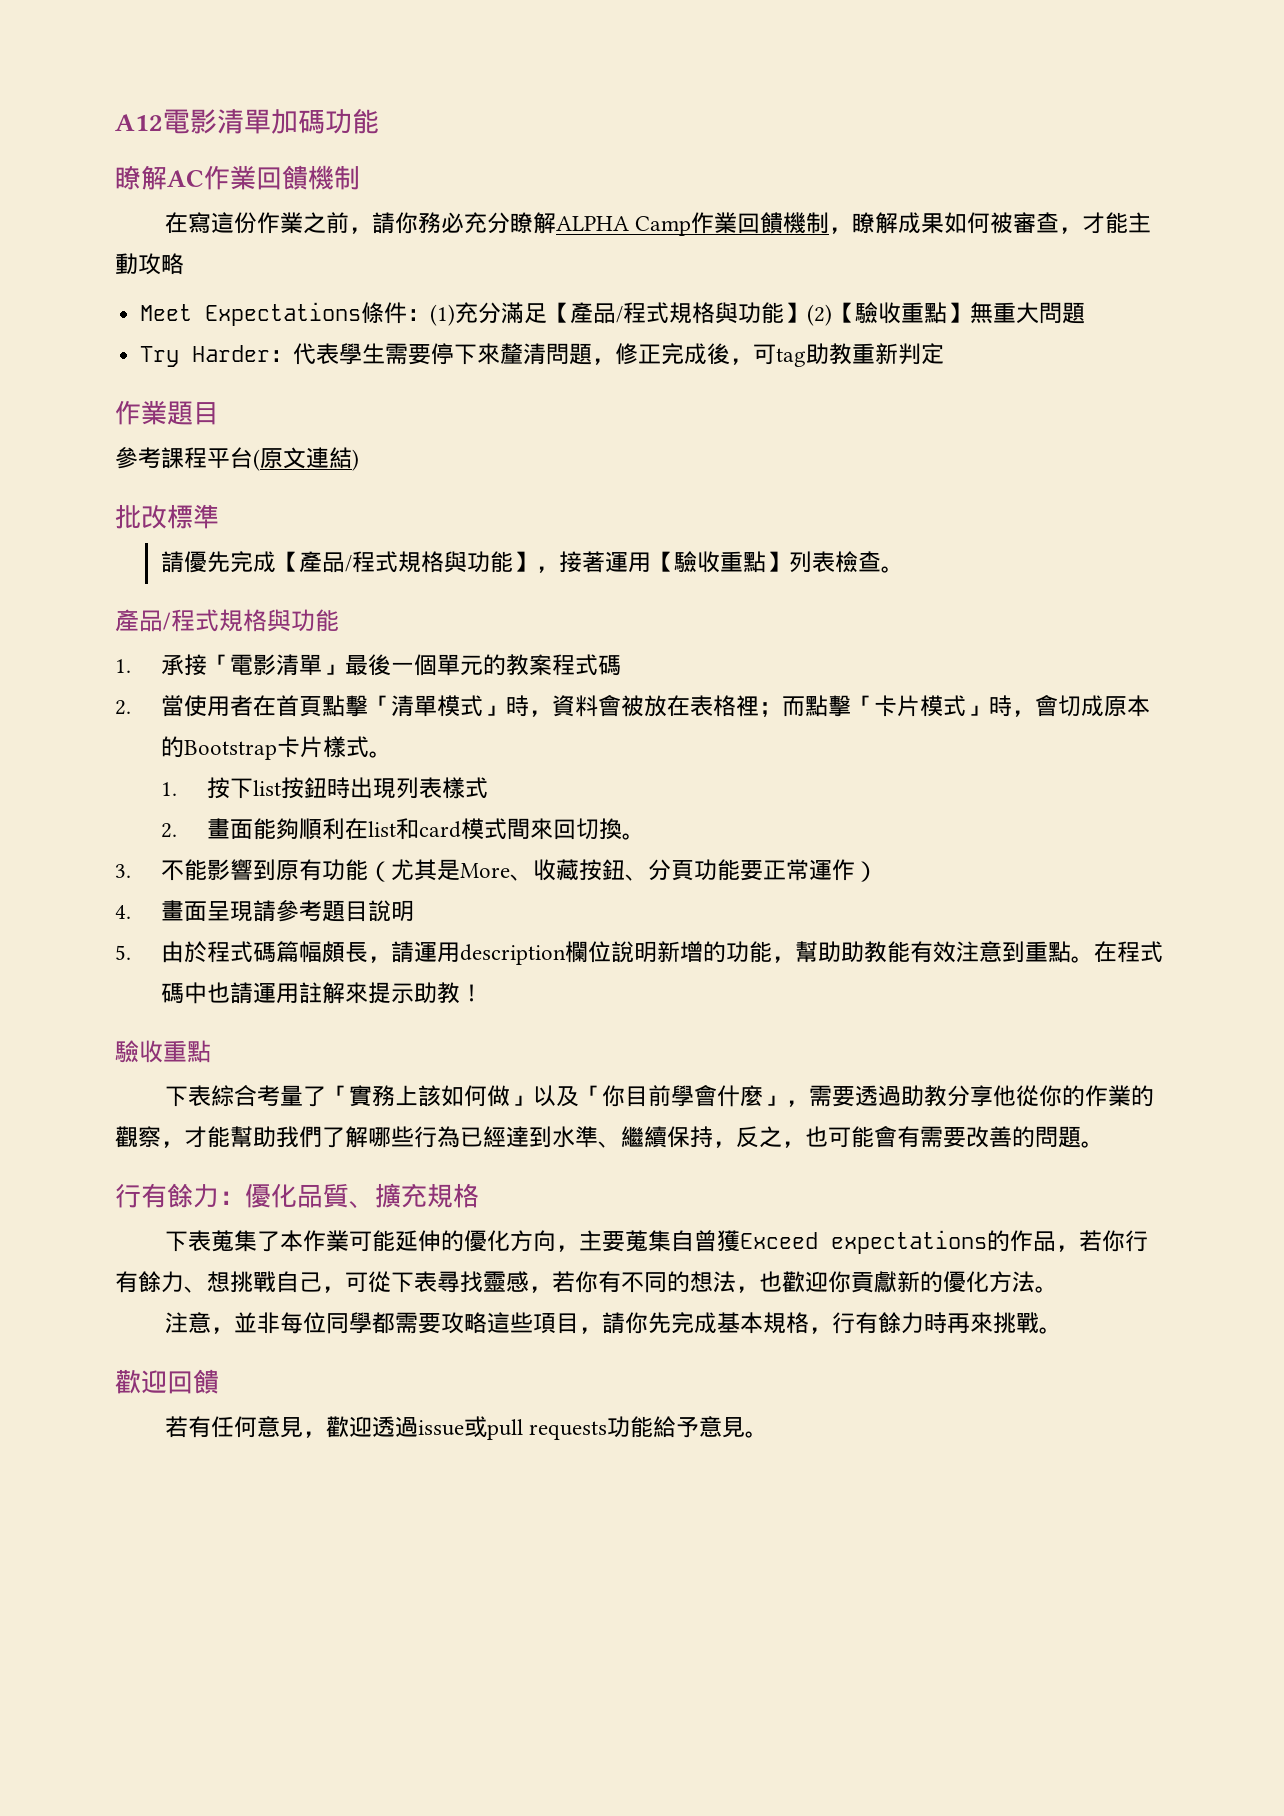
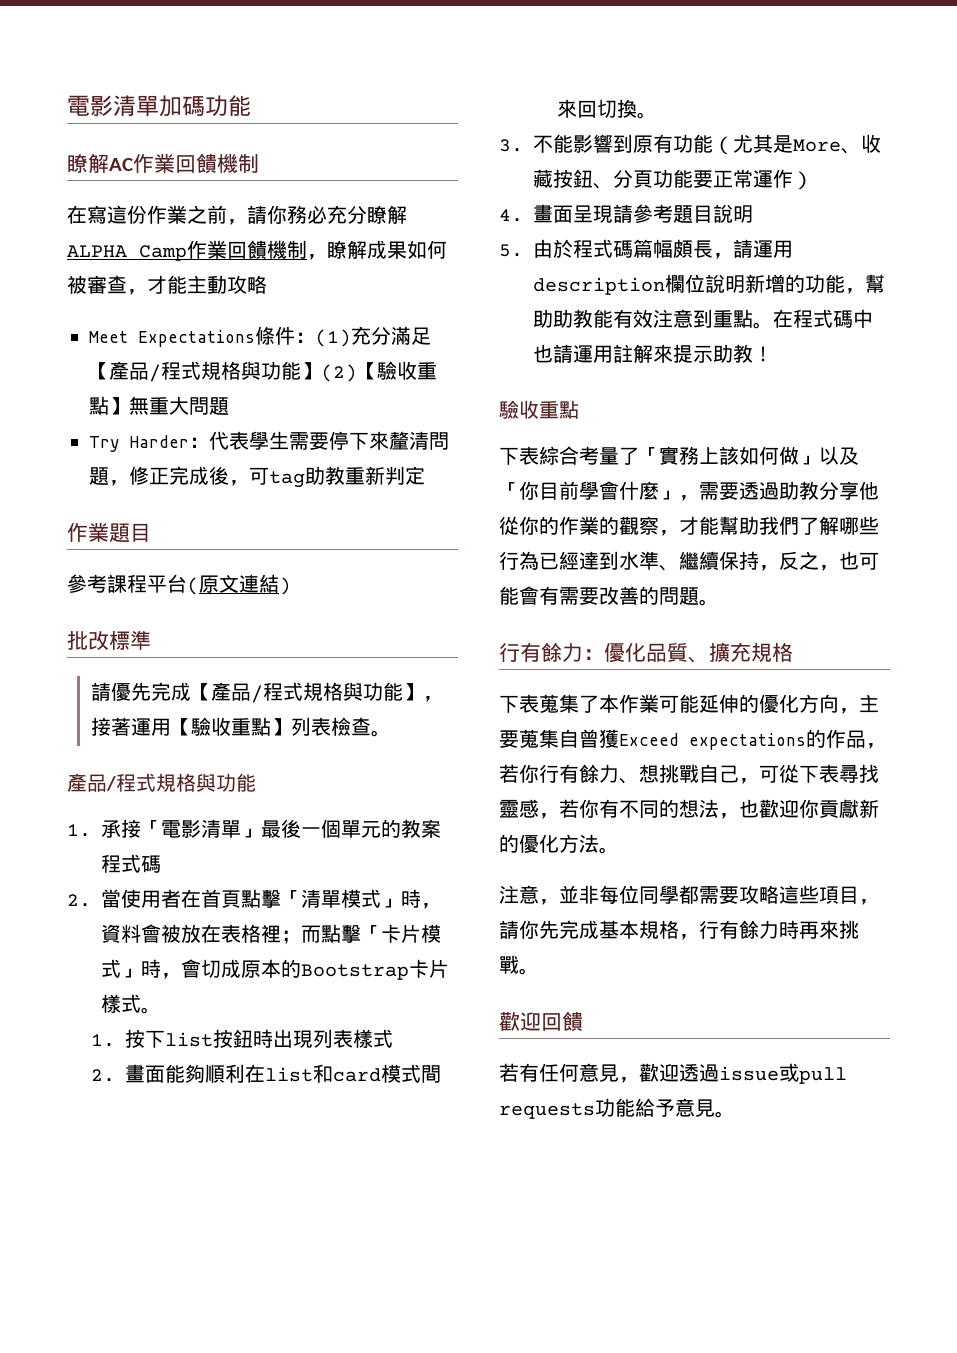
- A12電影清單加碼功能
+ 電影清單加碼功能

